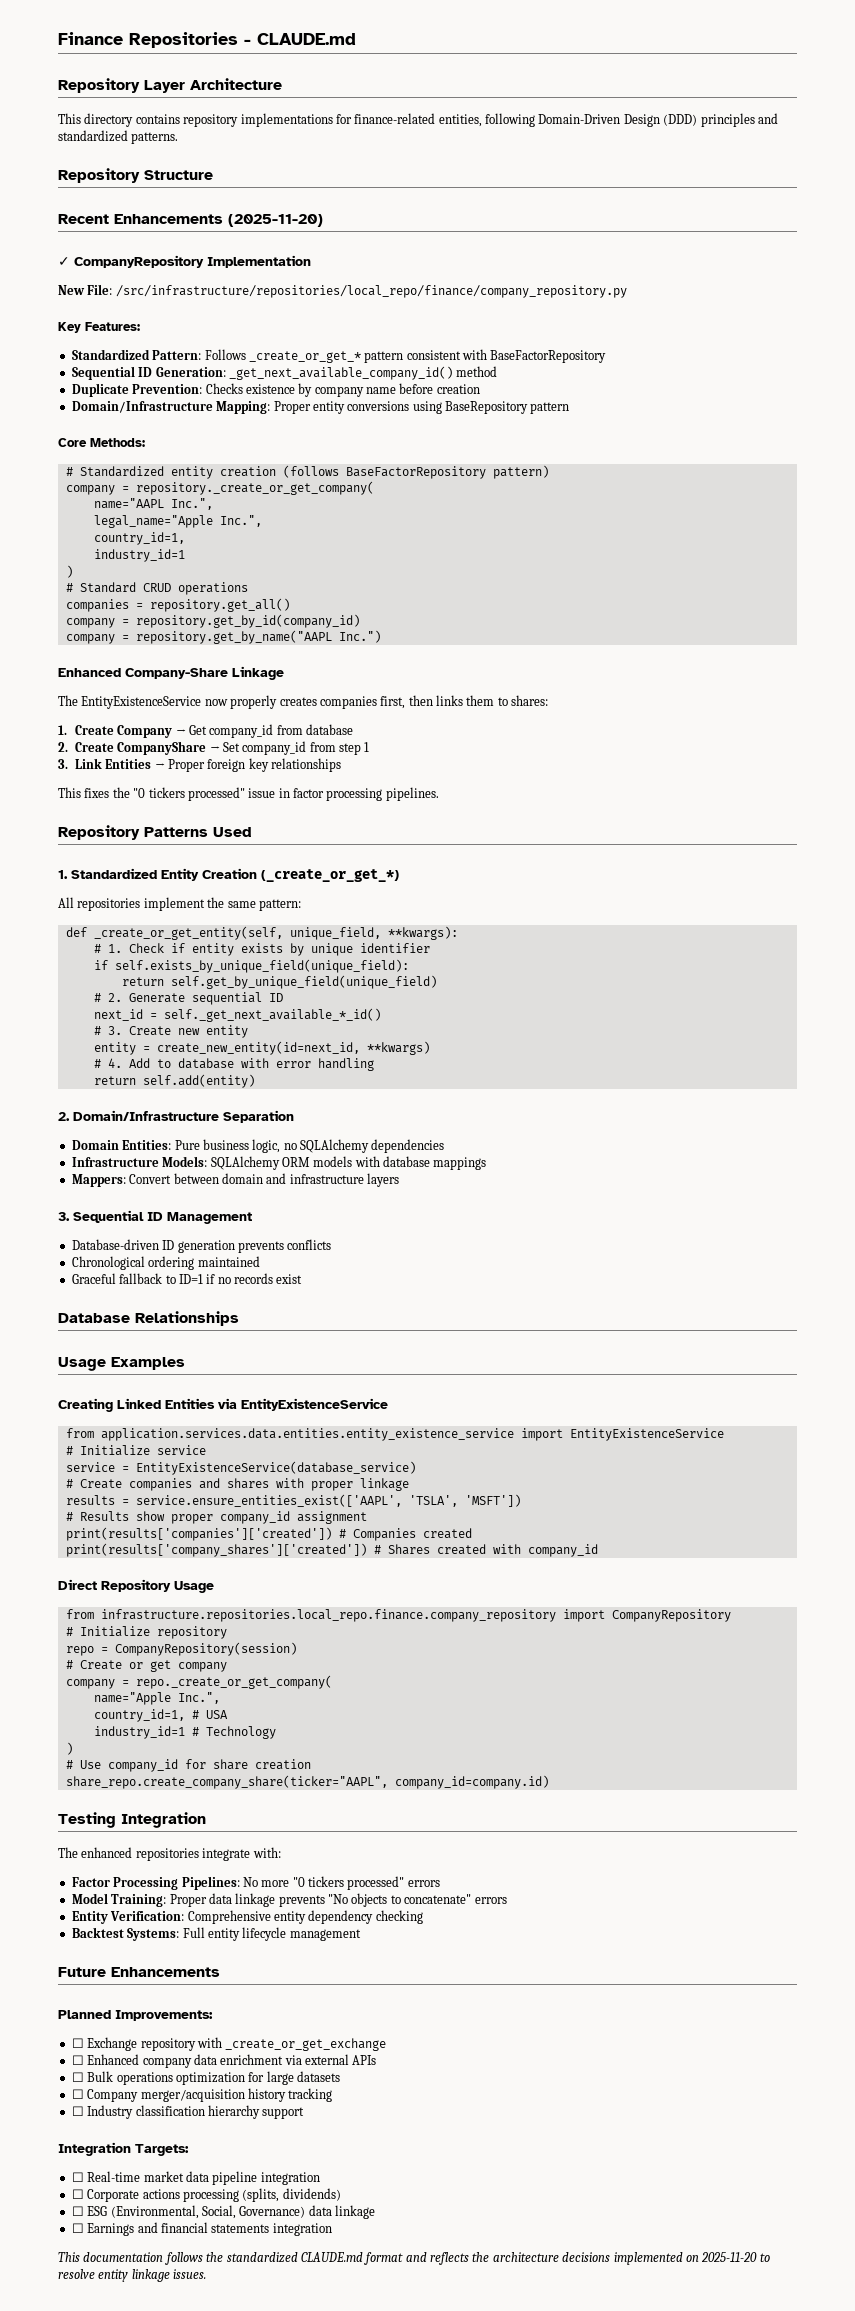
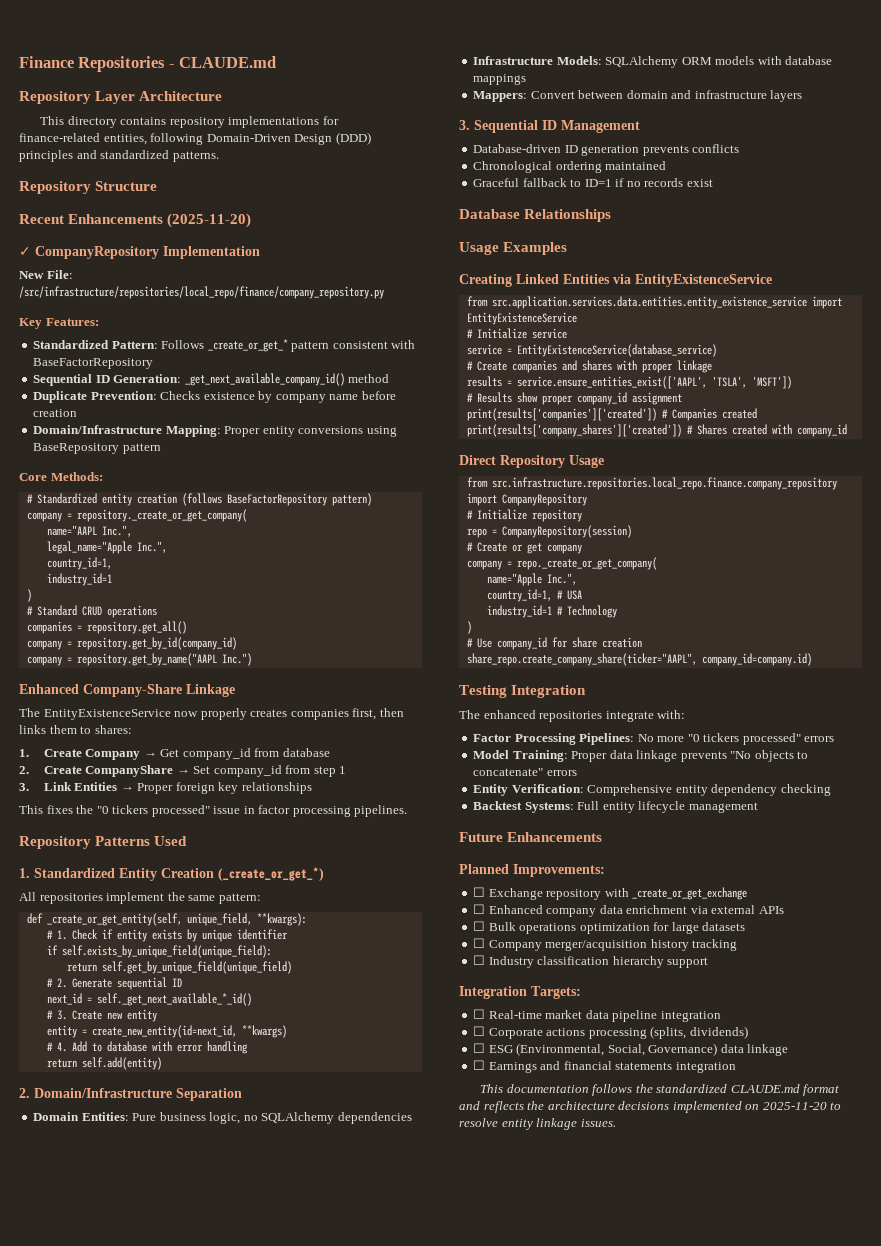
- from application.services.data.entities.entity_existence_service import EntityExistenceService
+ from src.application.services.data.entities.entity_existence_service import EntityExistenceService
- from infrastructure.repositories.local_repo.finance.company_repository import CompanyRepository
+ from src.infrastructure.repositories.local_repo.finance.company_repository import CompanyRepository

